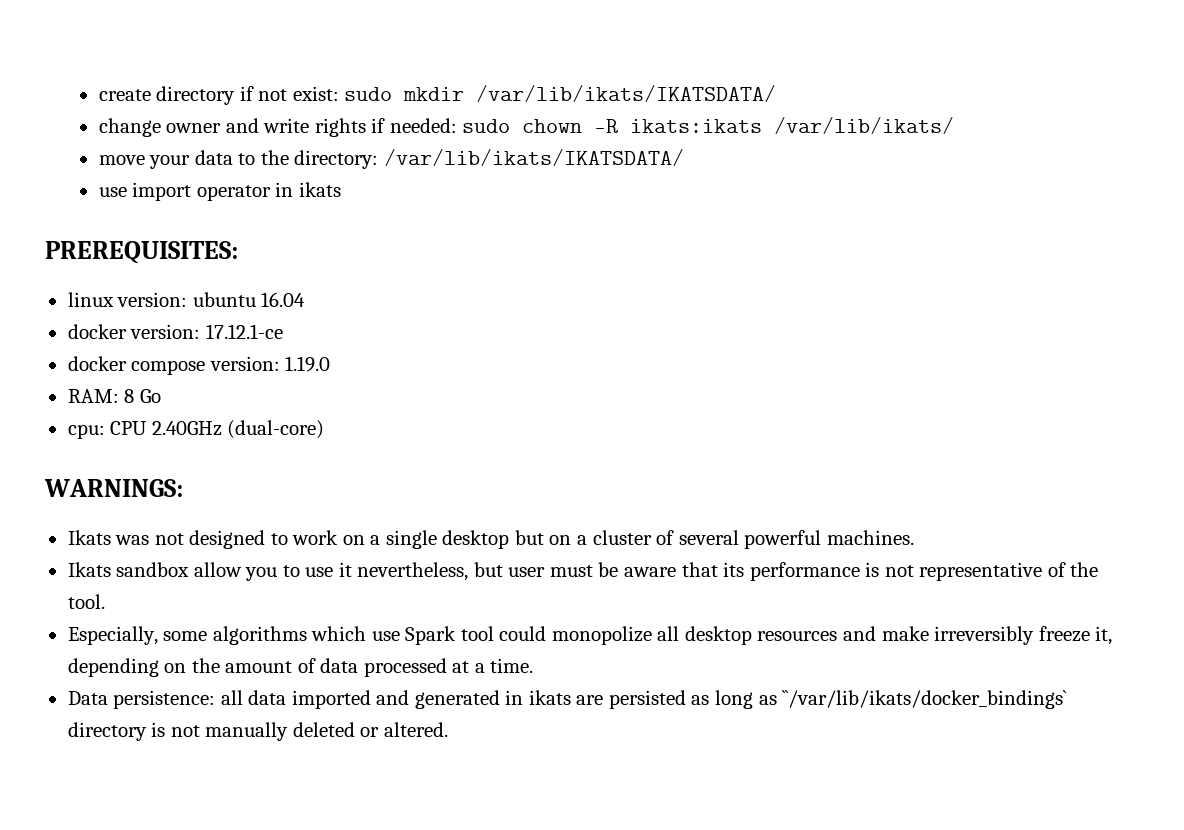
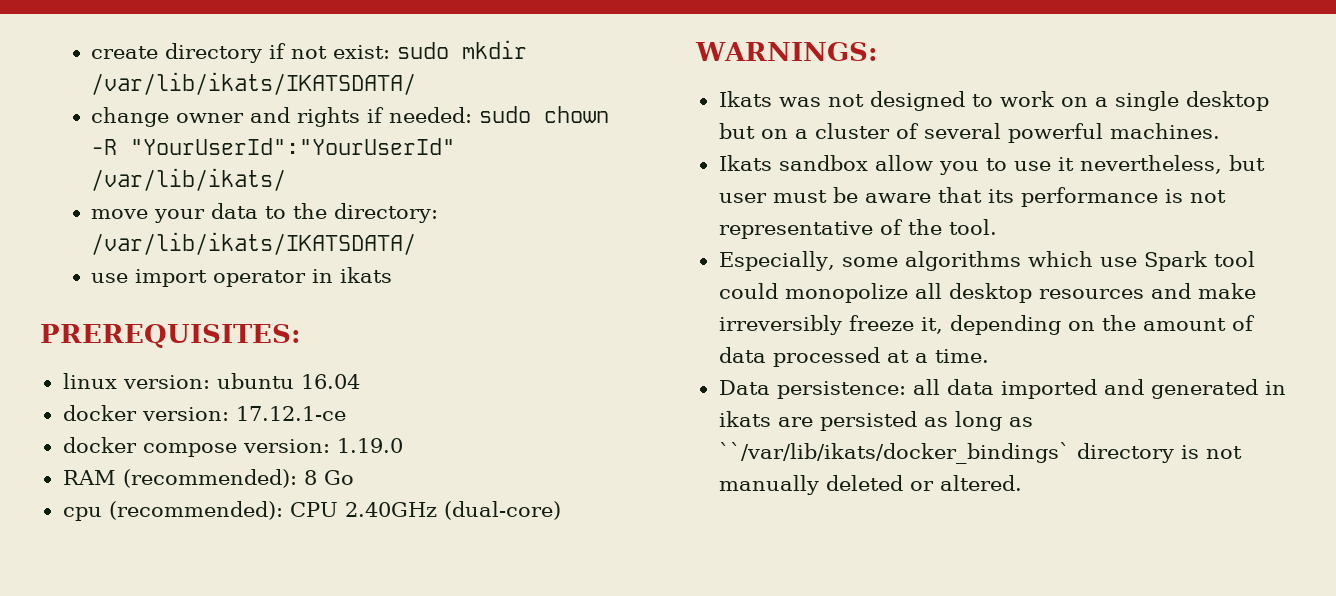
- change owner and write rights if needed: sudo chown -R ikats:ikats /var/lib/ikats/
+ change owner and rights if needed: sudo chown -R "YourUserId":"YourUserId" /var/lib/ikats/
- RAM: 8 Go
+ RAM (recommended): 8 Go
- cpu: CPU 2.40GHz (dual-core)
+ cpu (recommended): CPU 2.40GHz (dual-core)

